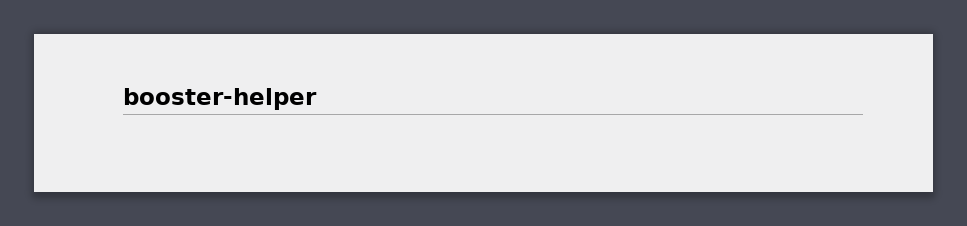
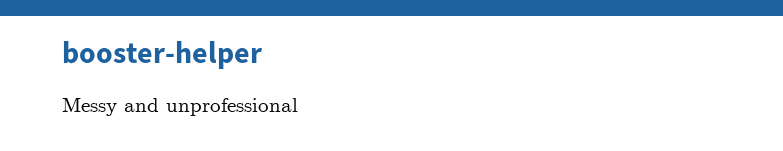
+ Messy and unprofessional

